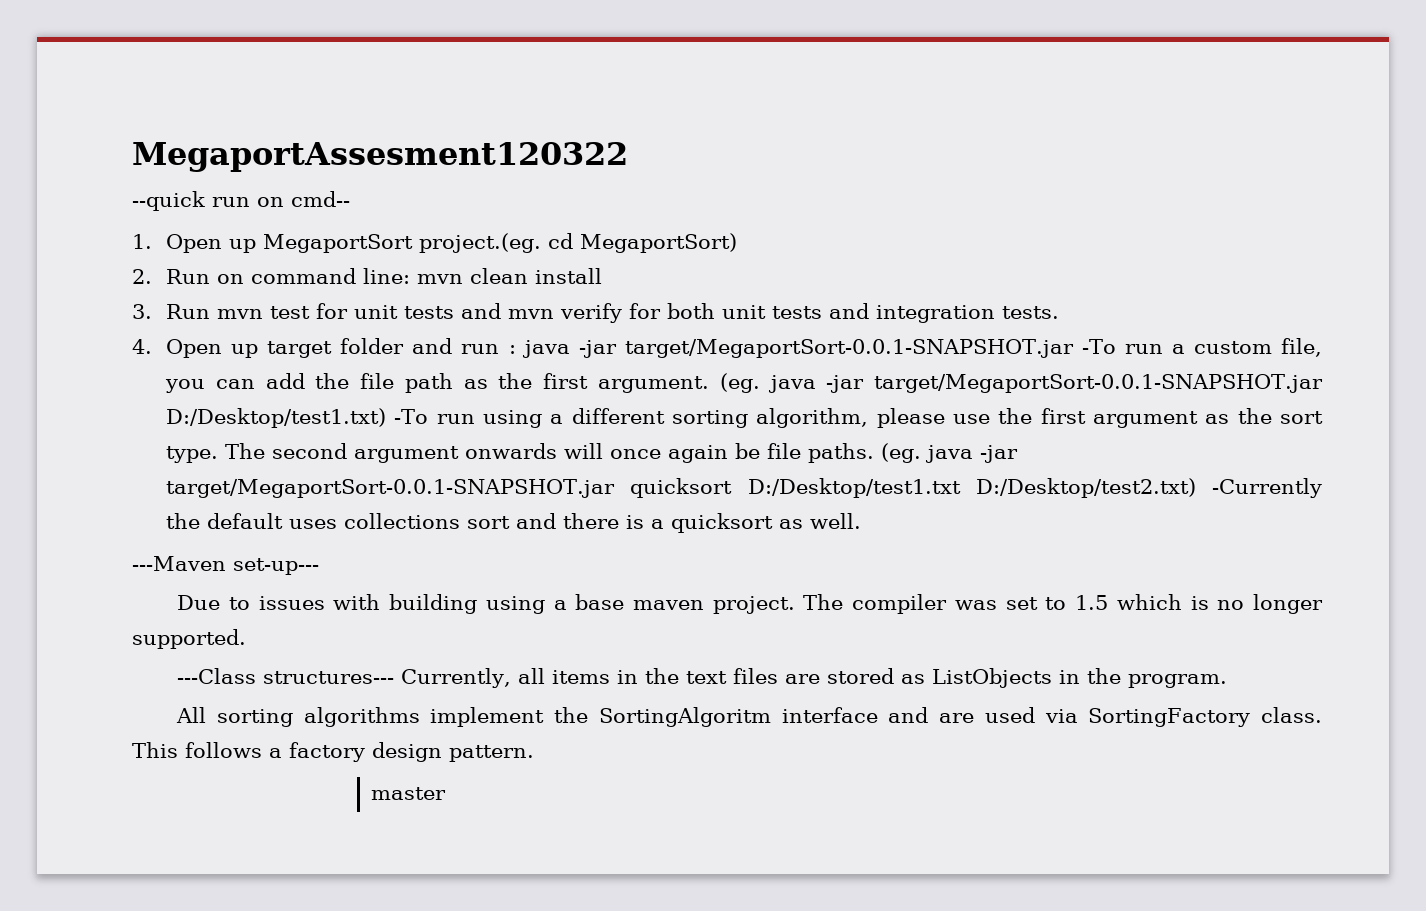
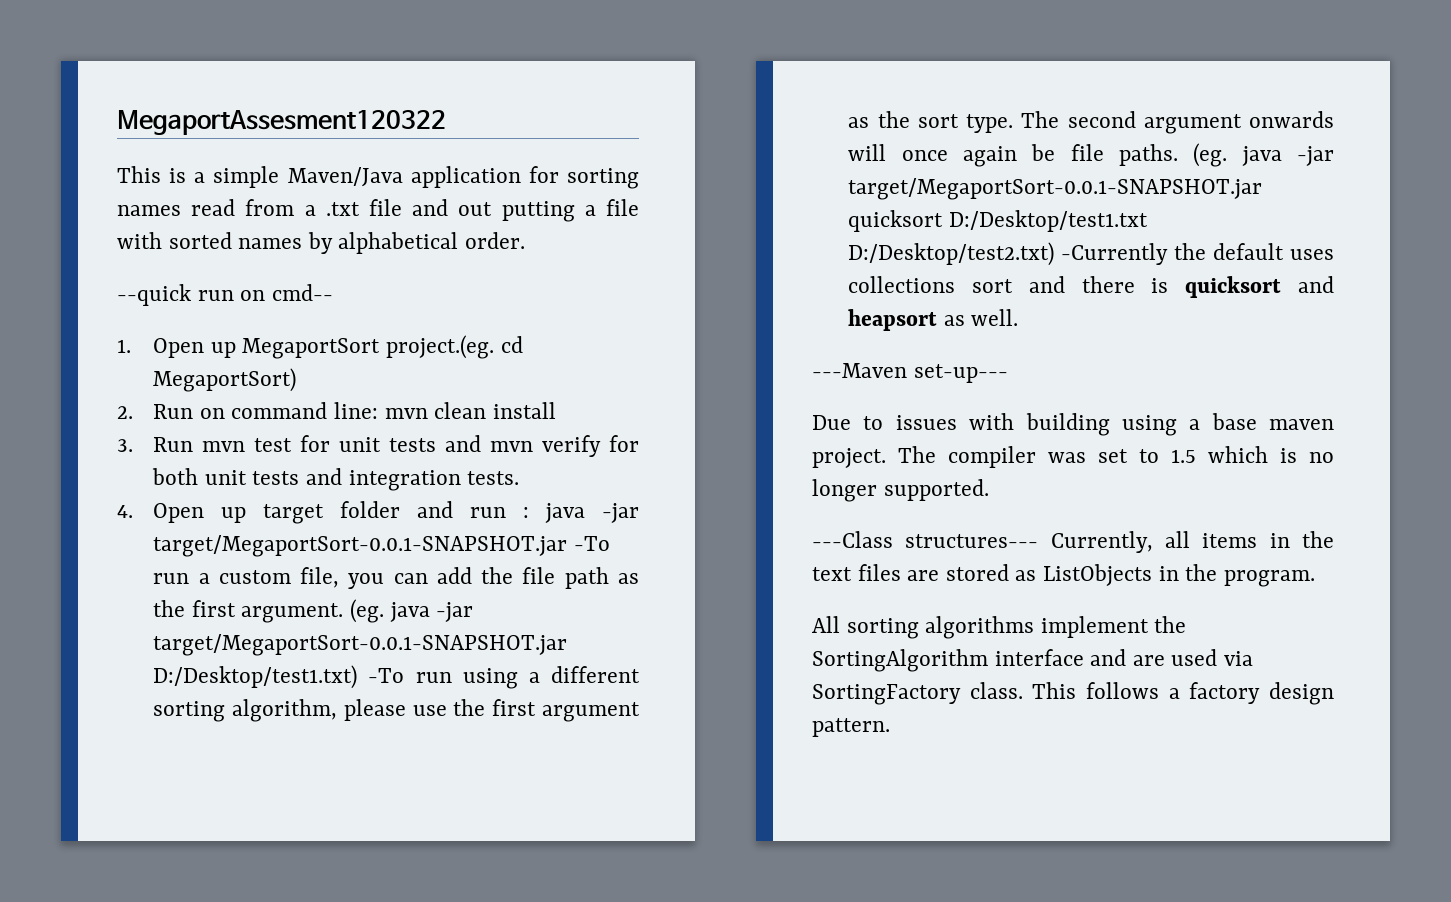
+ This is a simple Maven/Java application for sorting names read from a .txt file and out putting a file with sorted names by alphabetical order.
- (eg. java -jar target/MegaportSort-0.0.1-SNAPSHOT.jar quicksort D:/Desktop/test1.txt D:/Desktop/test2.txt) -Currently the default uses collections sort and there is a quicksort as well.
+ (eg. java -jar target/MegaportSort-0.0.1-SNAPSHOT.jar quicksort D:/Desktop/test1.txt D:/Desktop/test2.txt) -Currently the default uses collections sort and there is quicksort and heapsort as well.
- All sorting algorithms implement the SortingAlgoritm interface and are used via SortingFactory class.
+ All sorting algorithms implement the SortingAlgorithm interface and are used via SortingFactory class.
- master

